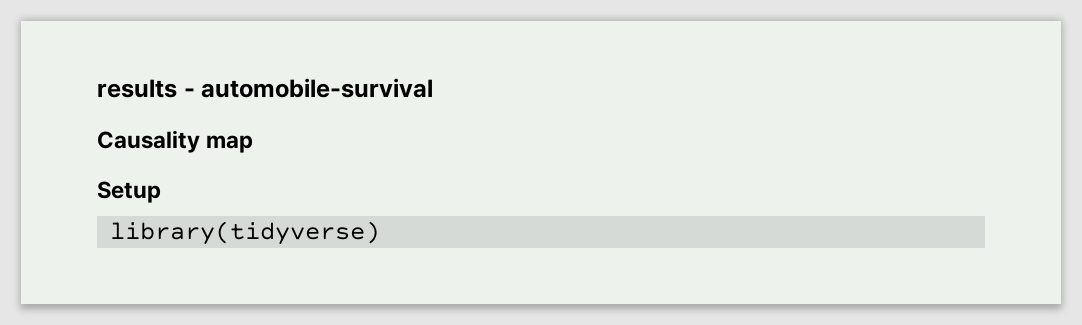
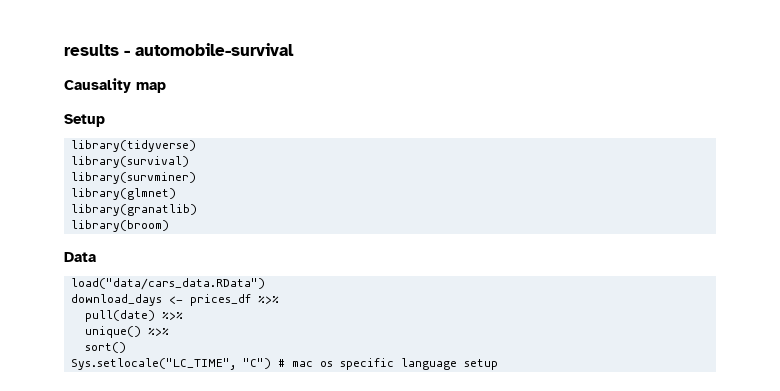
+ library(survival)
+ library(survminer)
+ library(glmnet)
+ library(granatlib)
+ library(broom)
+ Data
+ load("data/cars_data.RData")
+ download_days <- prices_df %>%
+ pull(date) %>%
+ unique() %>%
+ sort()
+ Sys.setlocale("LC_TIME", "C") # mac os specific language setup

